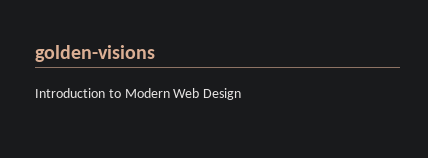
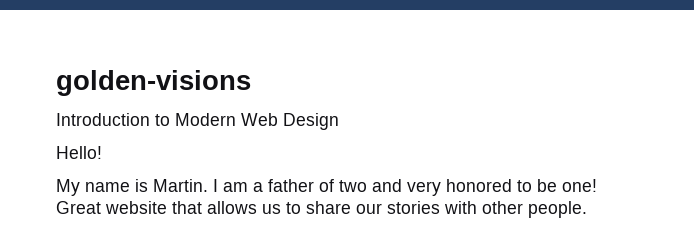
+ Hello!
+ My name is Martin. I am a father of two and very honored to be one! Great website that allows us to share our stories with other people.

